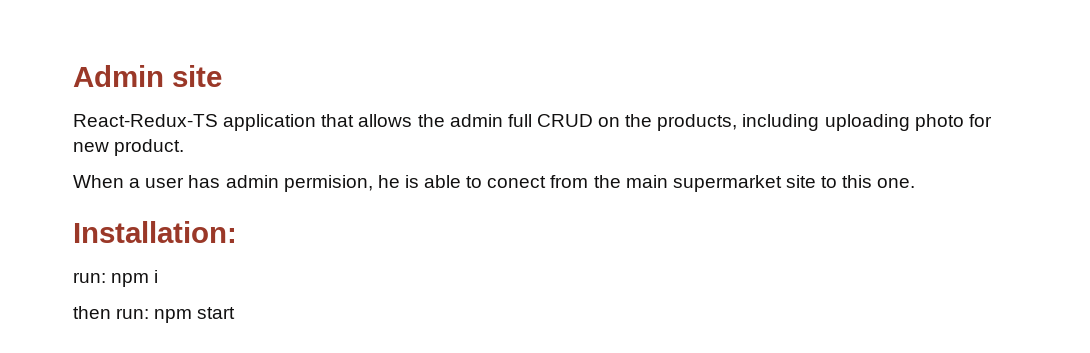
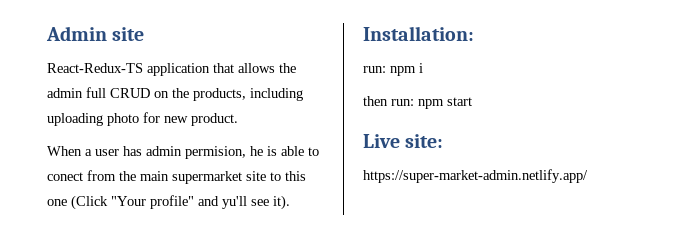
- When a user has admin permision, he is able to conect from the main supermarket site to this one.
+ When a user has admin permision, he is able to conect from the main supermarket site to this one (Click "Your profile" and yu'll see it).
+ Live site:
+ https://super-market-admin.netlify.app/

